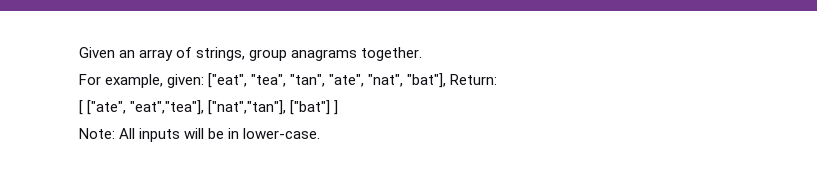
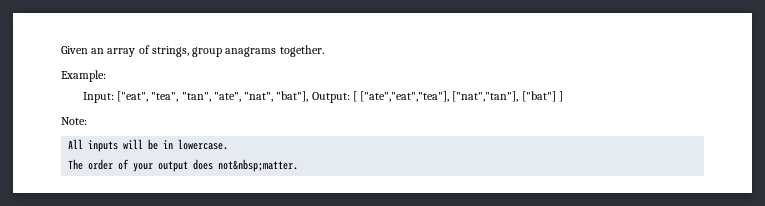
- For example, given: ["eat", "tea", "tan", "ate", "nat", "bat"], Return:
- [ ["ate", "eat","tea"], ["nat","tan"], ["bat"] ]
+ Example:
+ Input: ["eat", "tea", "tan", "ate", "nat", "bat"], Output: [ ["ate","eat","tea"], ["nat","tan"], ["bat"] ]
- Note: All inputs will be in lower-case.
+ Note:
+ All inputs will be in lowercase.
+ The order of your output does not&nbsp;matter.

